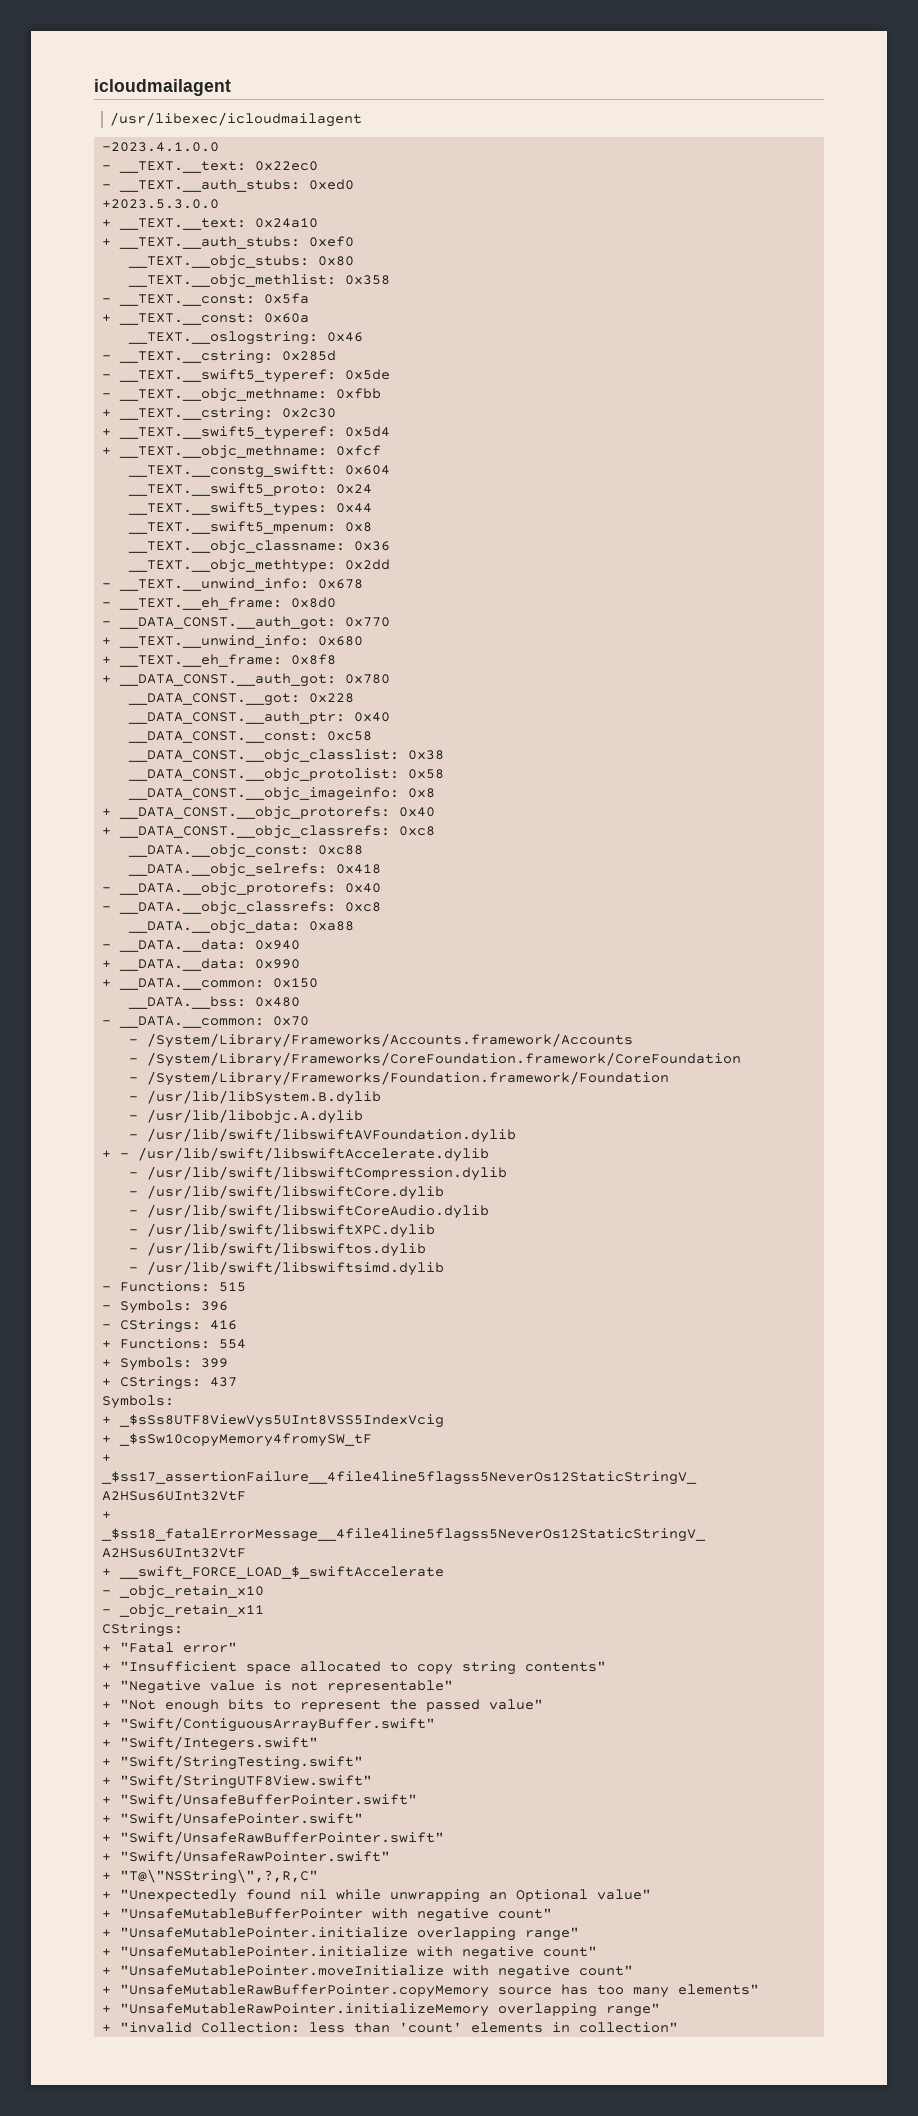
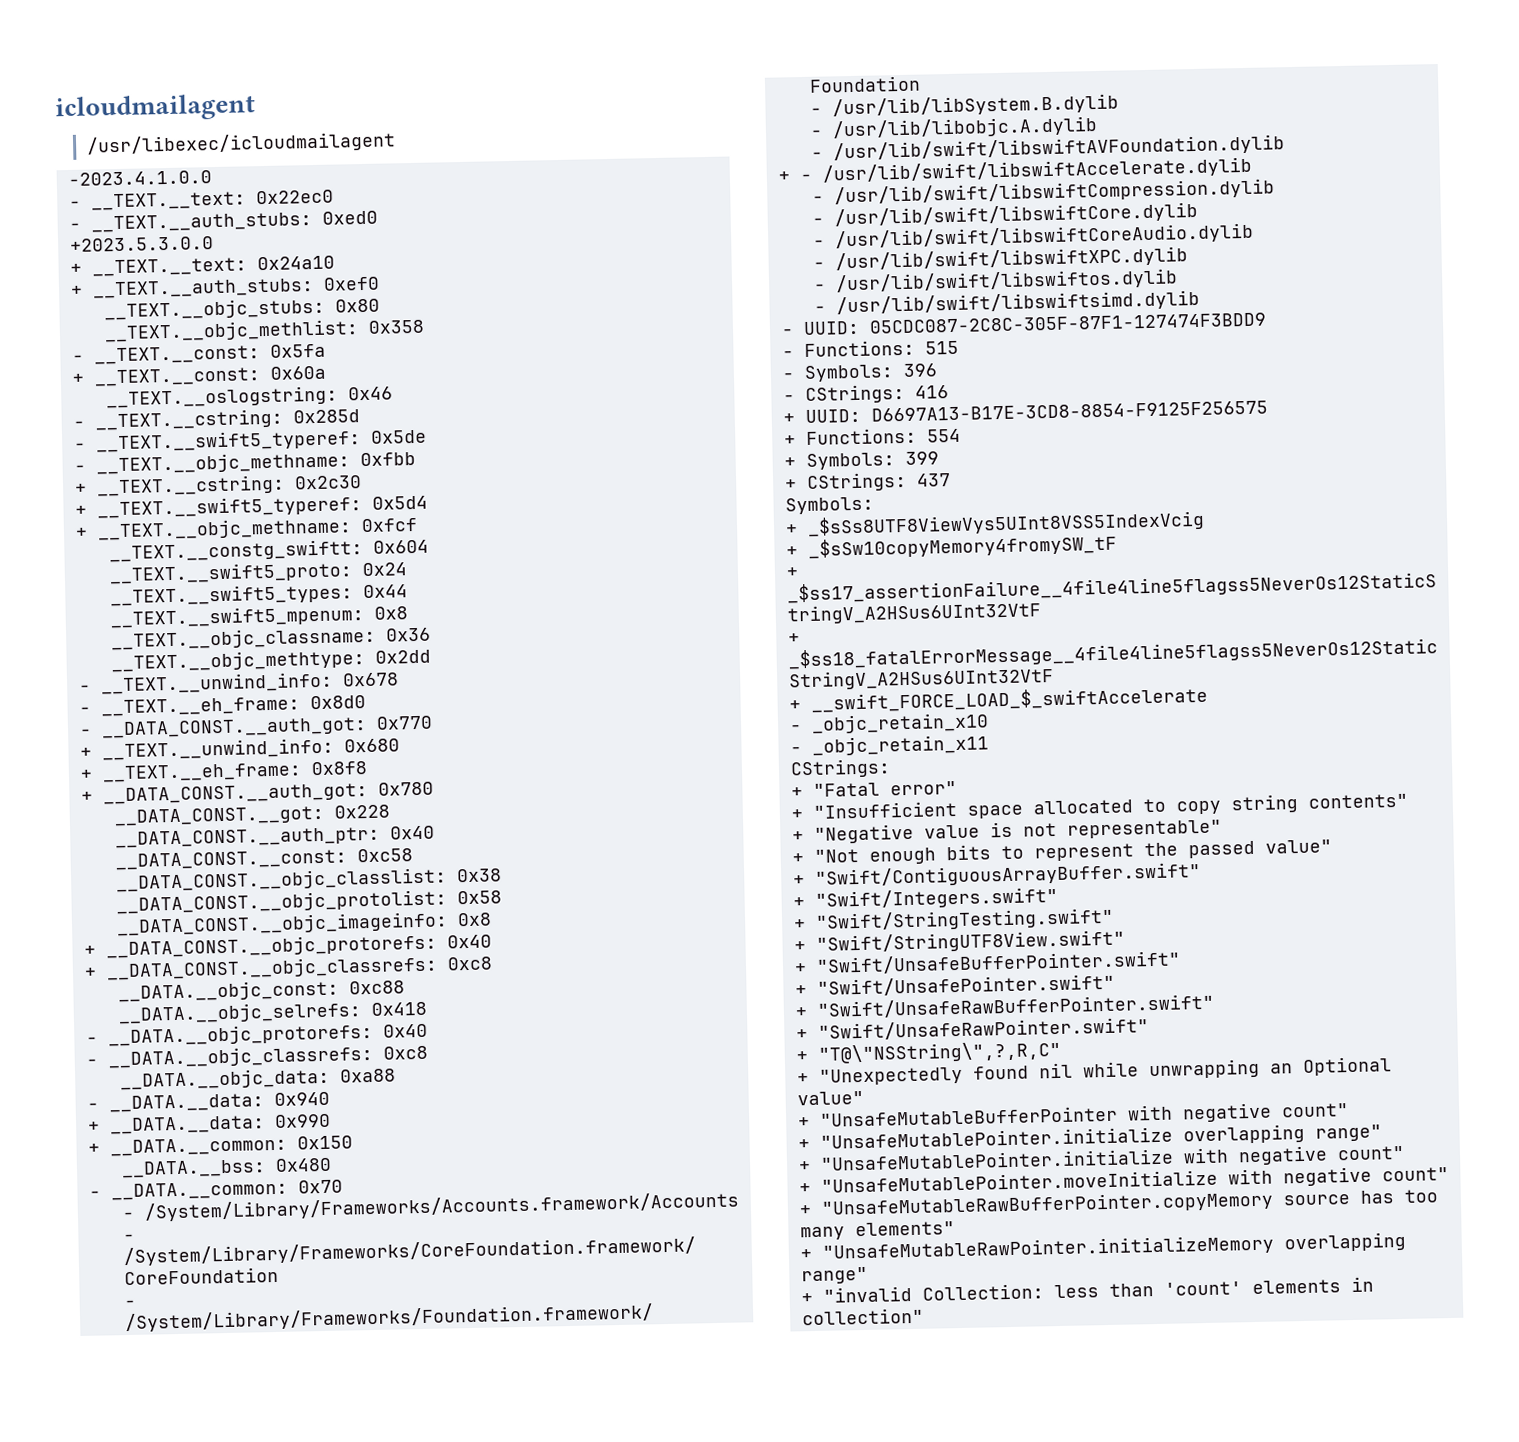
+ - UUID: 05CDC087-2C8C-305F-87F1-127474F3BDD9
+ + UUID: D6697A13-B17E-3CD8-8854-F9125F256575

